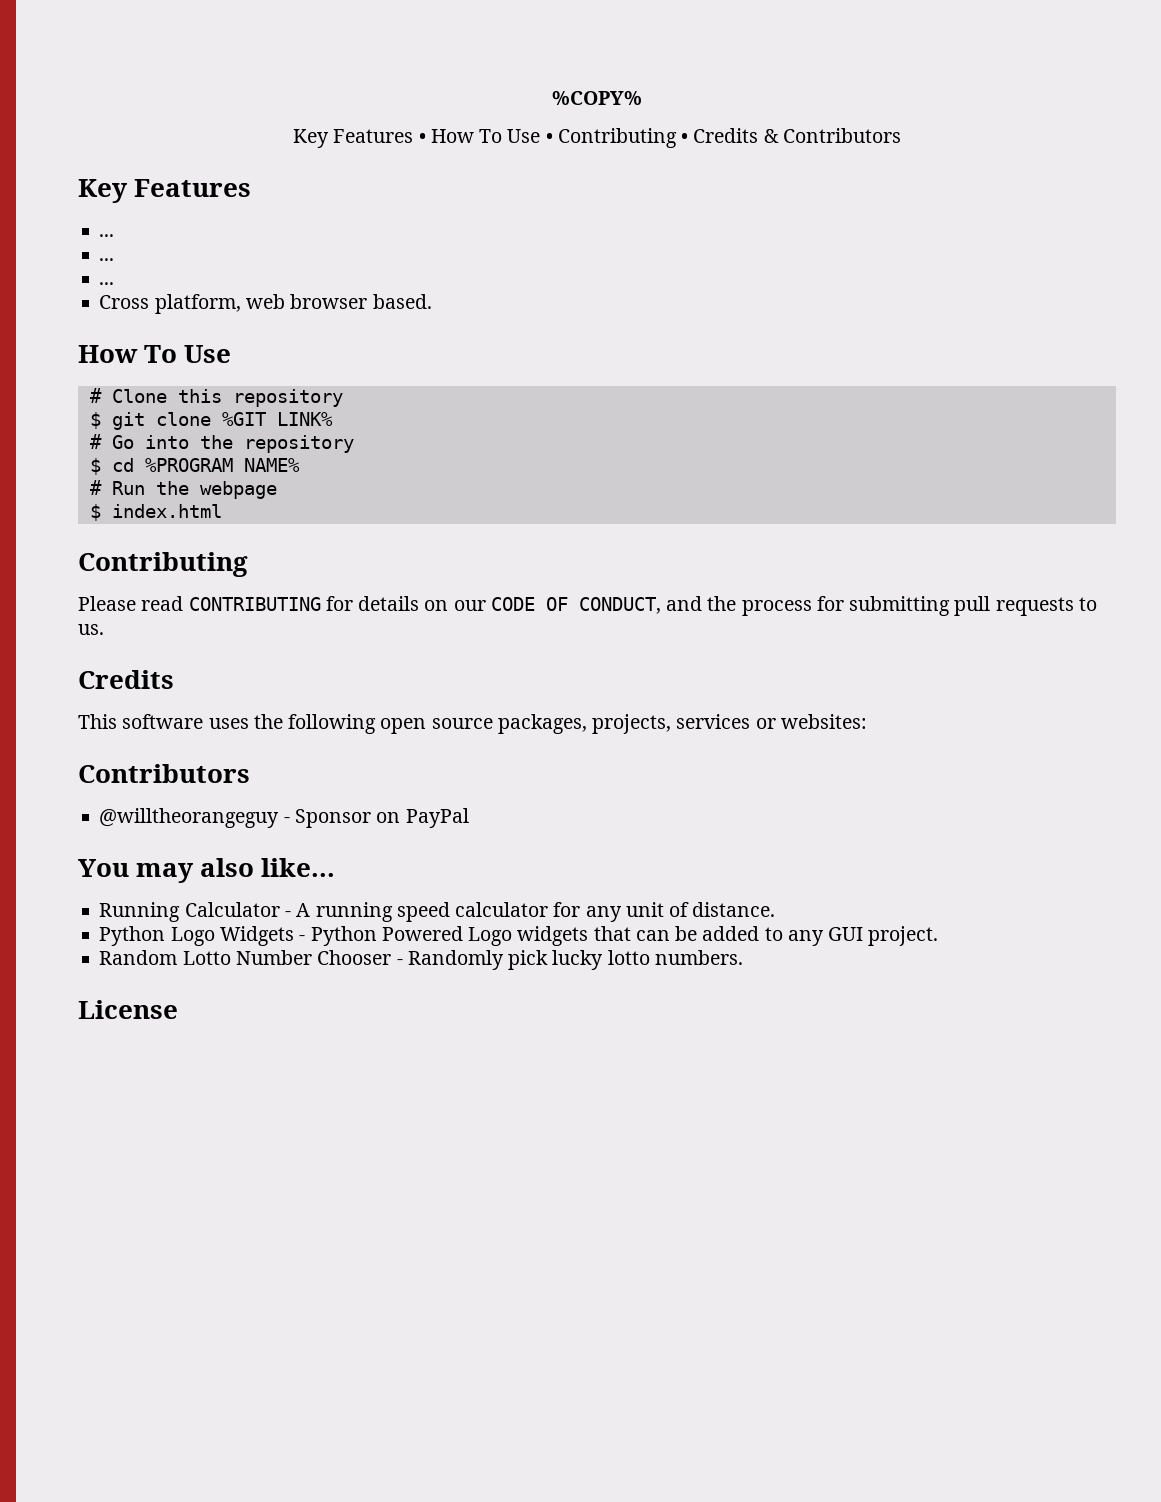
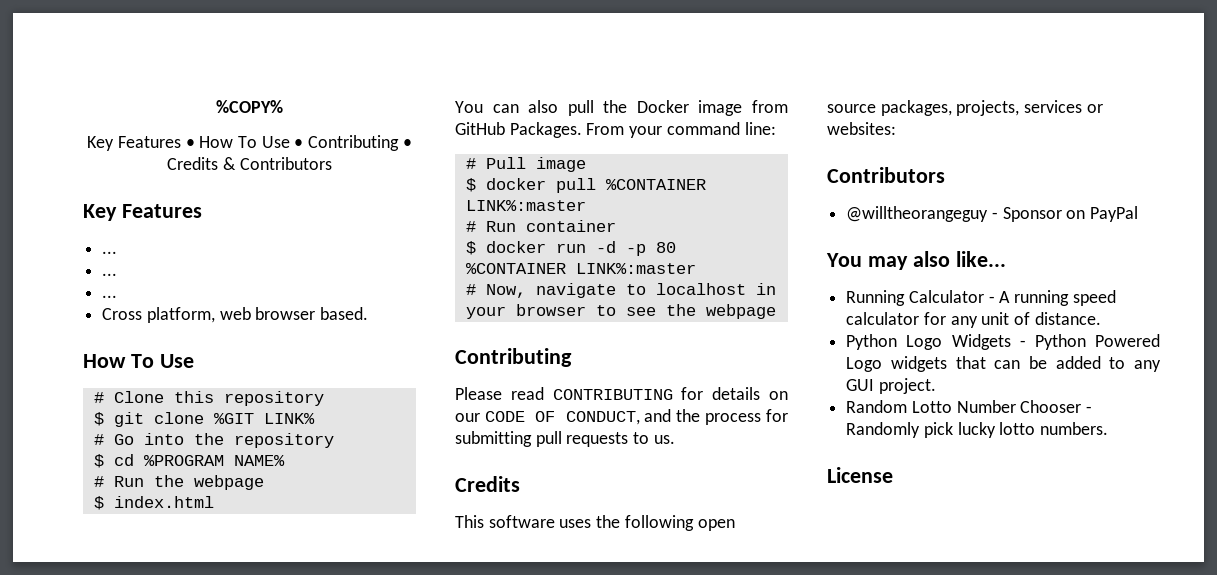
+ You can also pull the Docker image from GitHub Packages. From your command line:
+ # Pull image
+ $ docker pull %CONTAINER LINK%:master
+ # Run container
+ $ docker run -d -p 80 %CONTAINER LINK%:master
+ # Now, navigate to localhost in your browser to see the webpage

